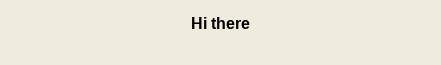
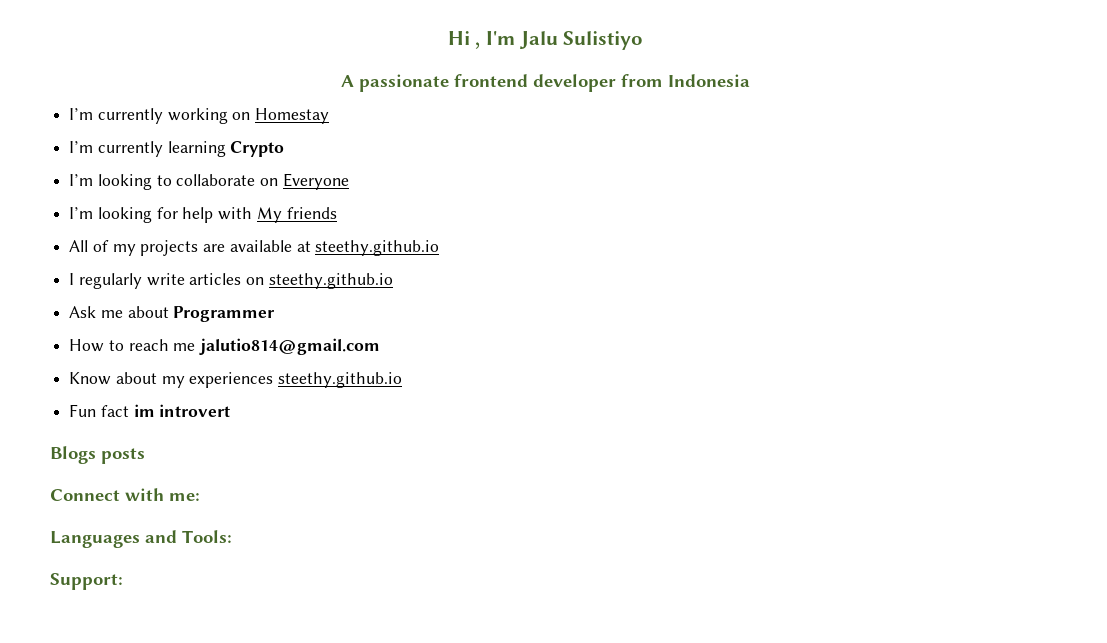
- Hi there
+ Hi , I'm Jalu Sulistiyo
+ A passionate frontend developer from Indonesia
+ I’m currently working on Homestay
+ I’m currently learning Crypto
+ I’m looking to collaborate on Everyone
+ I’m looking for help with My friends
+ All of my projects are available at steethy.github.io
+ I regularly write articles on steethy.github.io
+ Ask me about Programmer
+ How to reach me jalutio814@gmail.com
+ Know about my experiences steethy.github.io
+ Fun fact im introvert
+ Blogs posts
+ Connect with me:
+ Languages and Tools:
+ Support:

